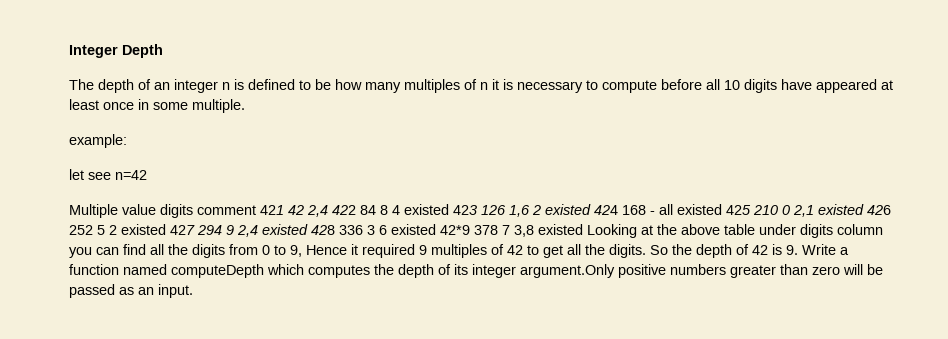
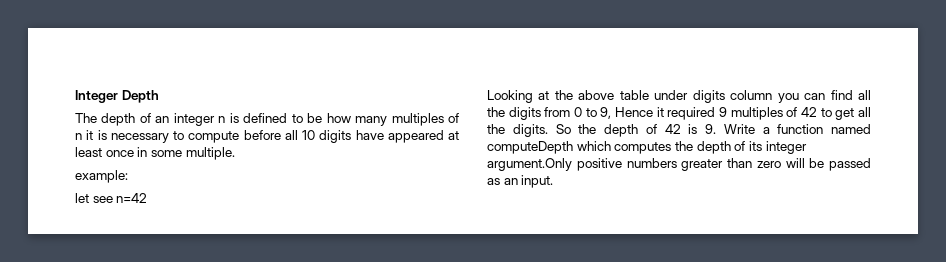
- Multiple value digits comment 421 42 2,4 422 84 8 4 existed 423 126 1,6 2 existed 424 168 - all existed 425 210 0 2,1 existed 426 252 5 2 existed 427 294 9 2,4 existed 428 336 3 6 existed 42*9 378 7 3,8 existed Looking at the above table under digits column you can find all the digits from 0 to 9, Hence it required 9 multiples of 42 to get all the digits.
+ Looking at the above table under digits column you can find all the digits from 0 to 9, Hence it required 9 multiples of 42 to get all the digits.

